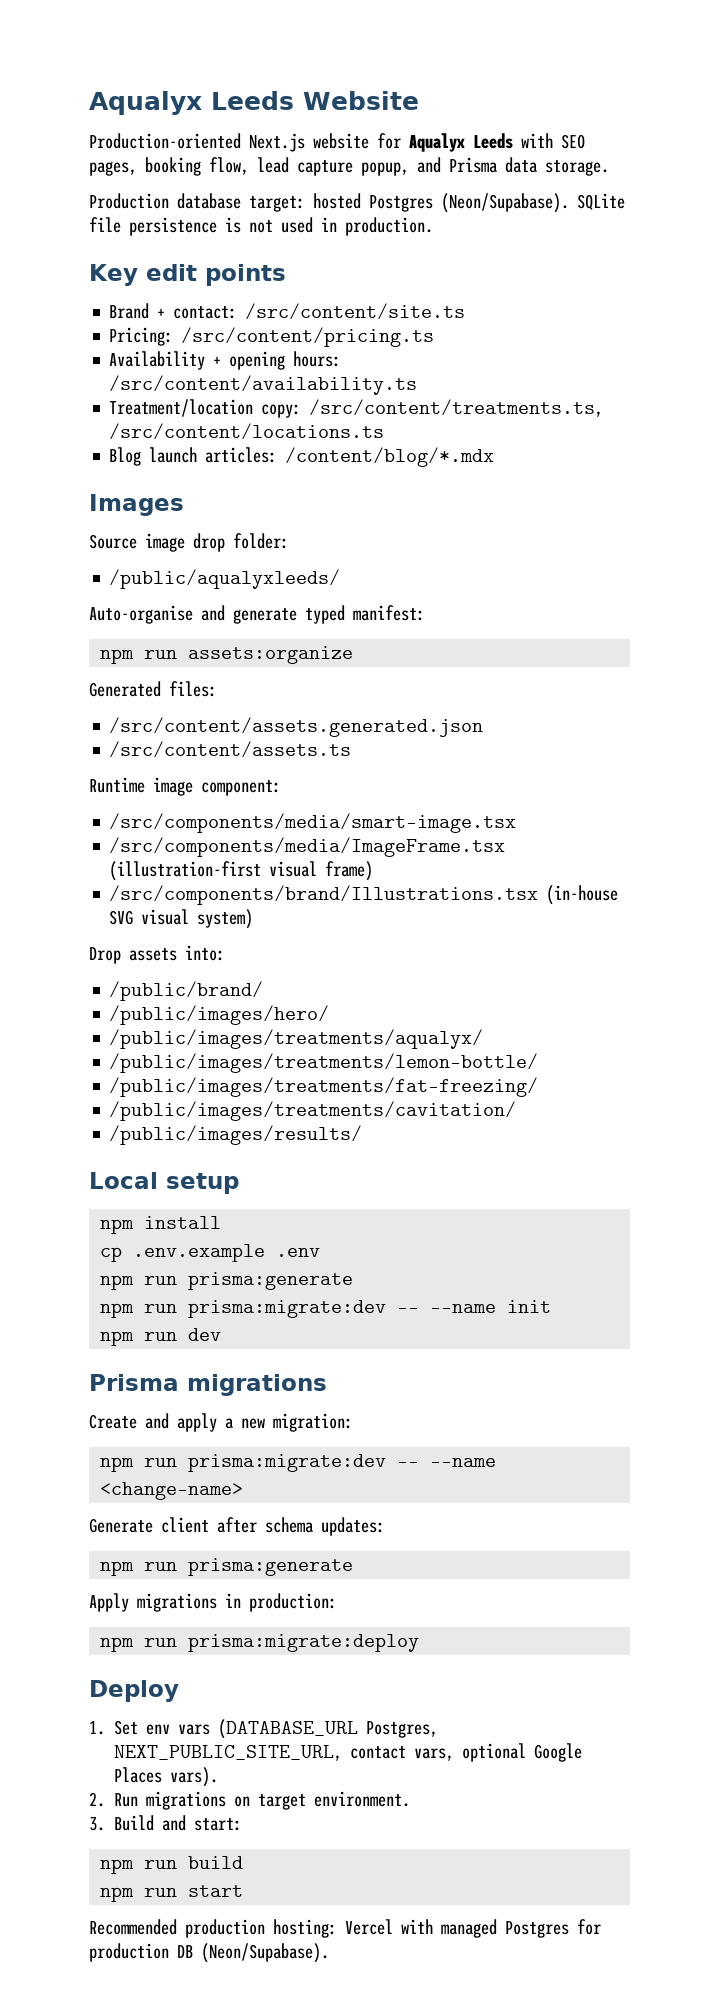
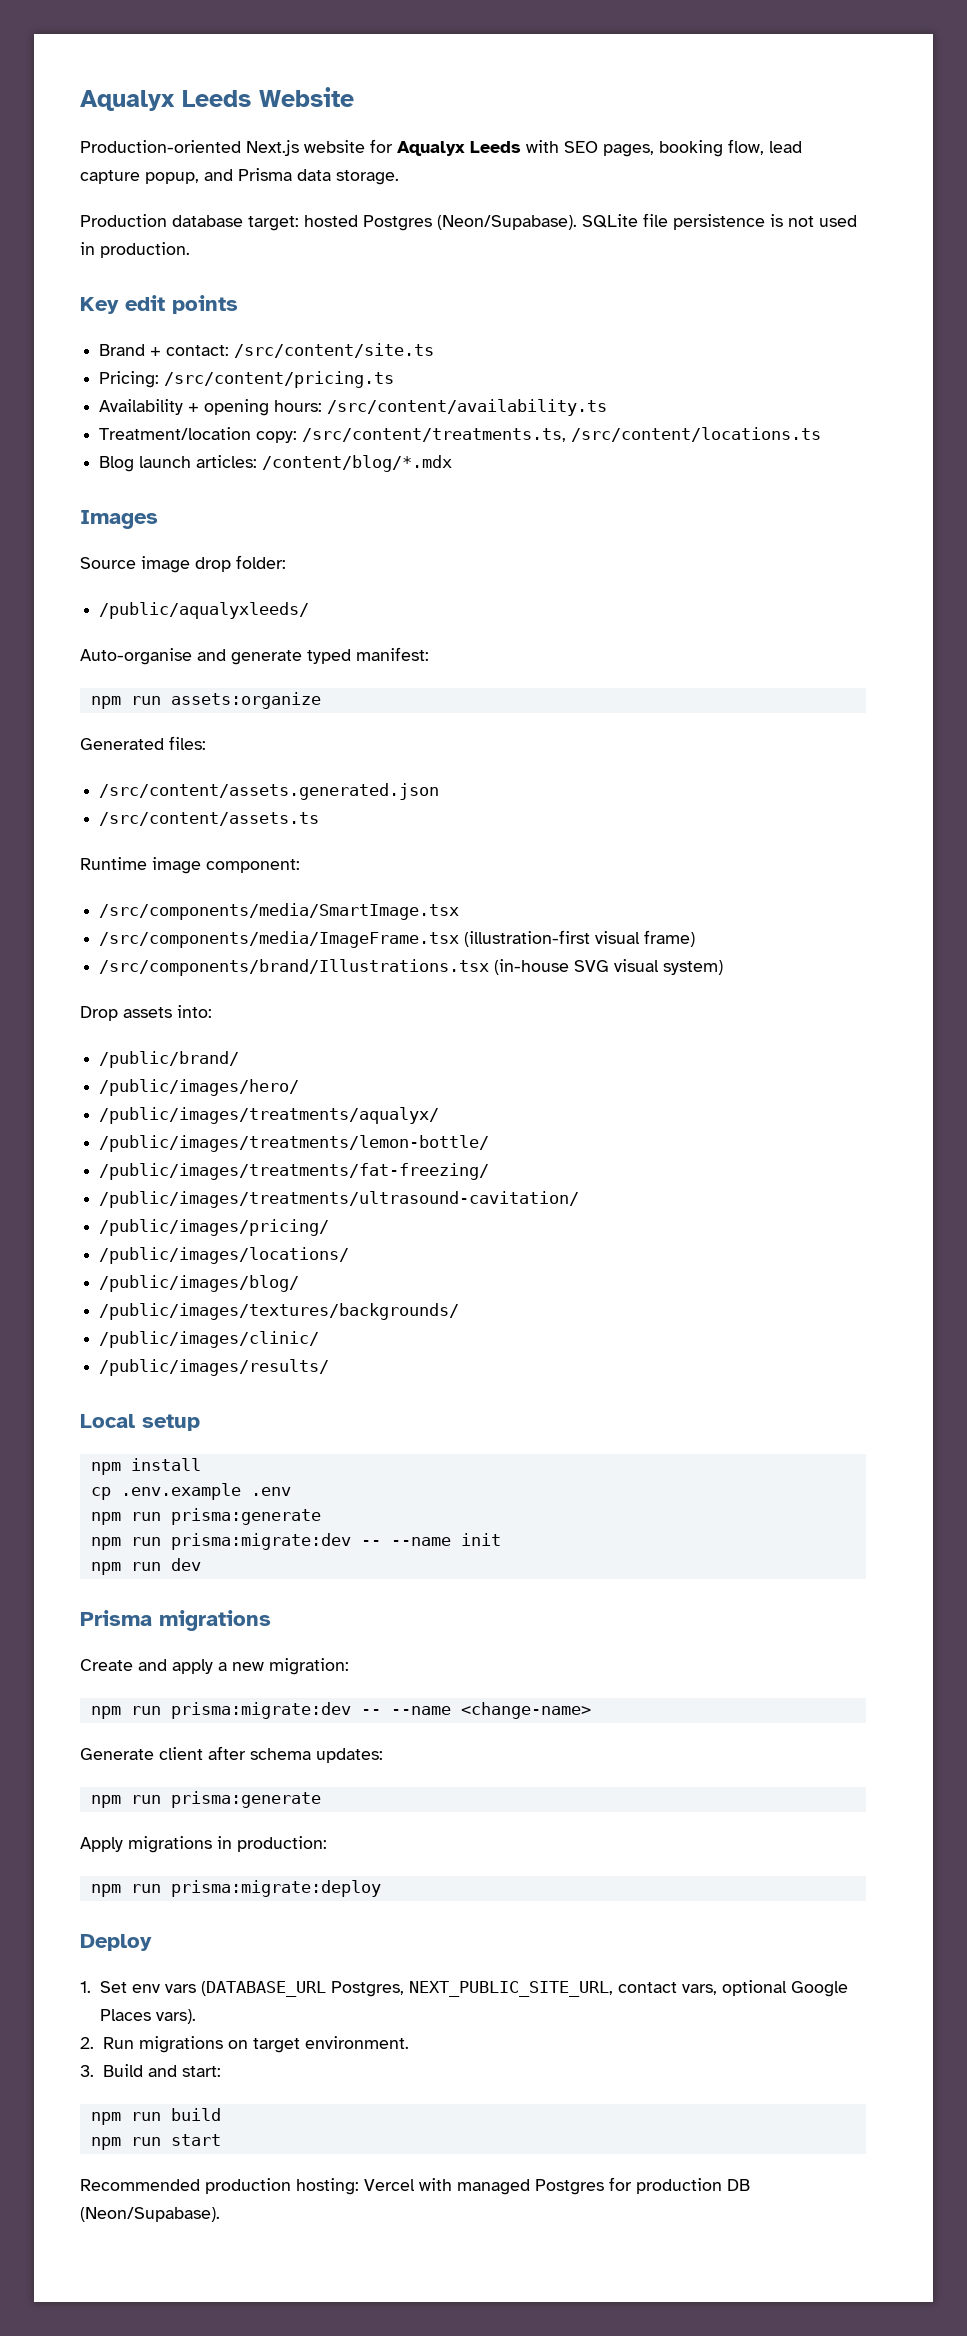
- /src/components/media/smart-image.tsx
+ /src/components/media/SmartImage.tsx
- /public/images/treatments/cavitation/
+ /public/images/treatments/ultrasound-cavitation/
+ /public/images/pricing/
+ /public/images/locations/
+ /public/images/blog/
+ /public/images/textures/backgrounds/
+ /public/images/clinic/

